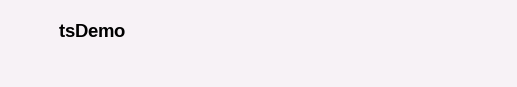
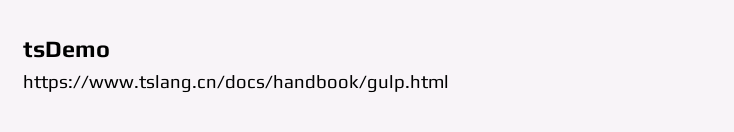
+ https://www.tslang.cn/docs/handbook/gulp.html

